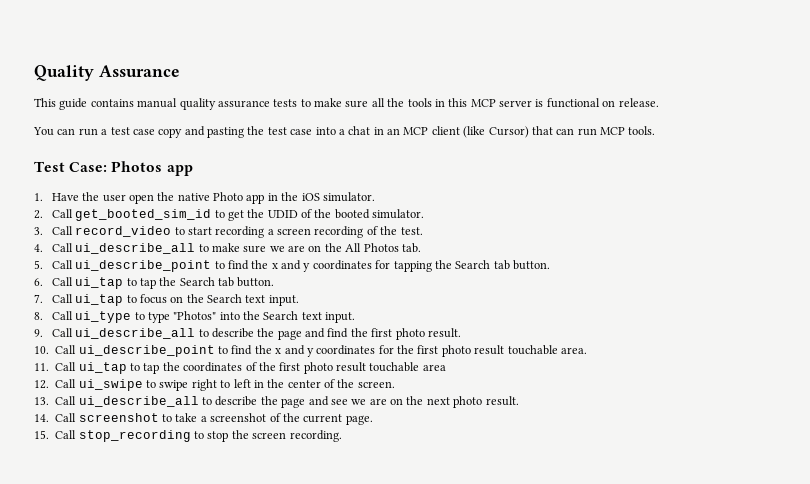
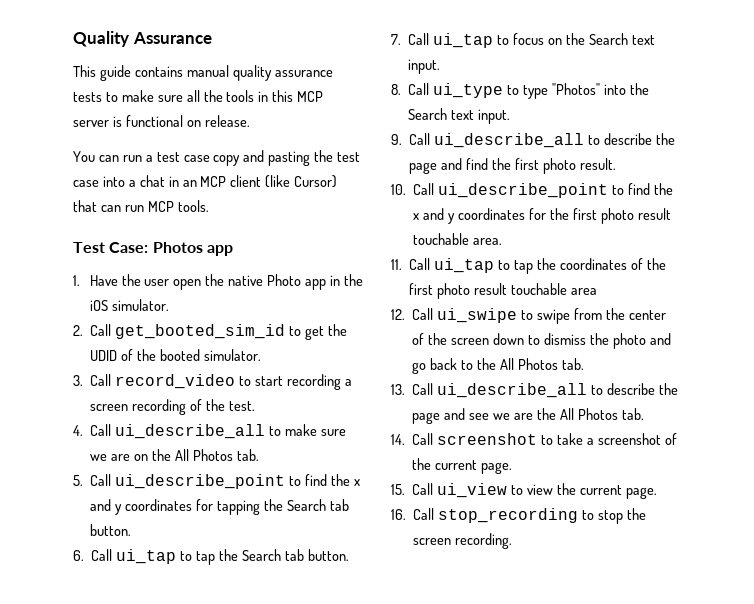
- 12. Call ui_swipe to swipe right to left in the center of the screen.
+ 12. Call ui_swipe to swipe from the center of the screen down to dismiss the photo and go back to the All Photos tab.
- 13. Call ui_describe_all to describe the page and see we are on the next photo result.
+ 13. Call ui_describe_all to describe the page and see we are the All Photos tab.
- 15. Call stop_recording to stop the screen recording.
+ 15. Call ui_view to view the current page.
+ 16. Call stop_recording to stop the screen recording.

